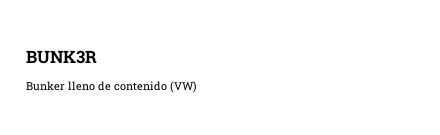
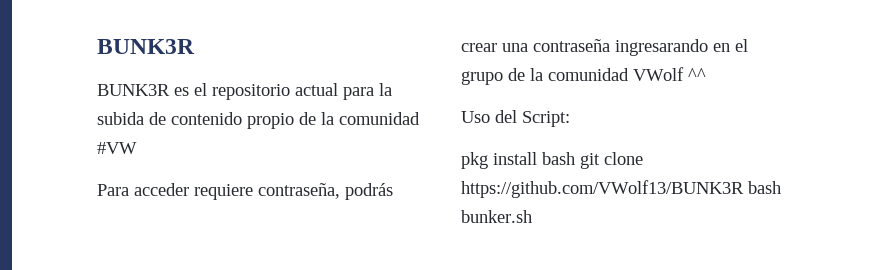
- Bunker lleno de contenido (VW)
+ BUNK3R es el repositorio actual para la subida de contenido propio de la comunidad #VW
+ Para acceder requiere contraseña, podrás crear una contraseña ingresarando en el grupo de la comunidad VWolf ^^
+ Uso del Script:
+ pkg install bash git clone https://github.com/VWolf13/BUNK3R bash bunker.sh

